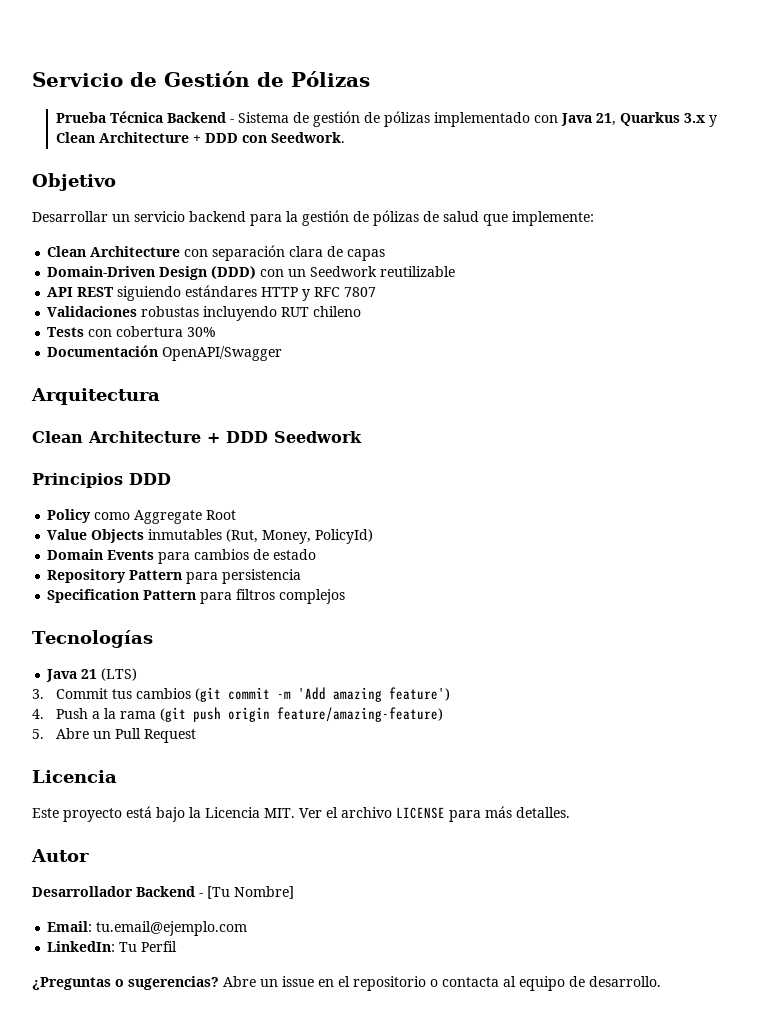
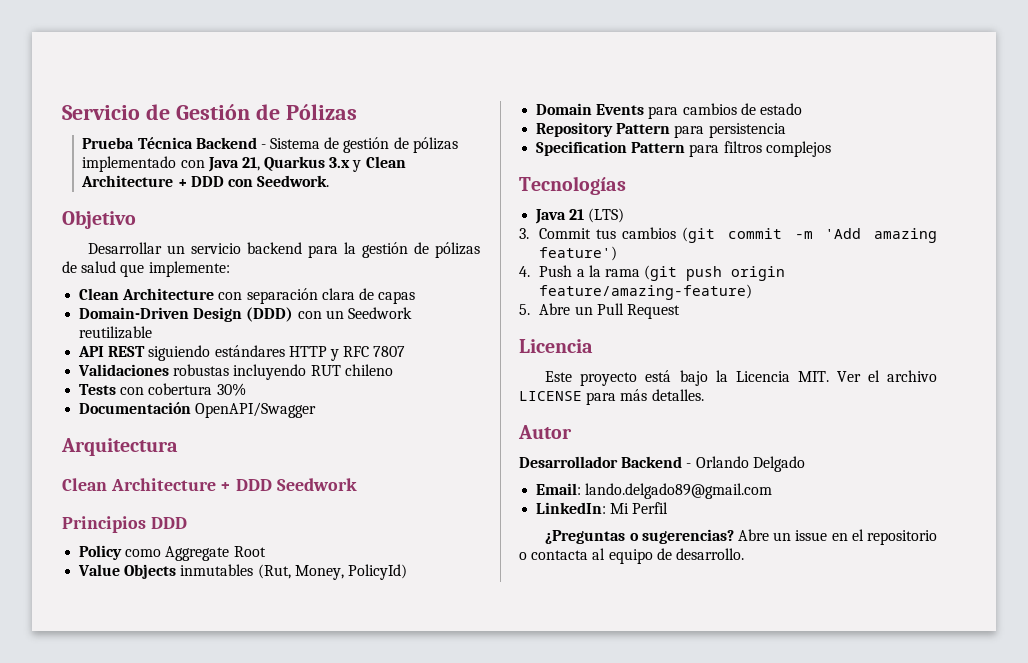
- Desarrollador Backend - [Tu Nombre]
+ Desarrollador Backend - Orlando Delgado
- Email: tu.email@ejemplo.com
+ Email: lando.delgado89@gmail.com
- LinkedIn: Tu Perfil
+ LinkedIn: Mi Perfil

